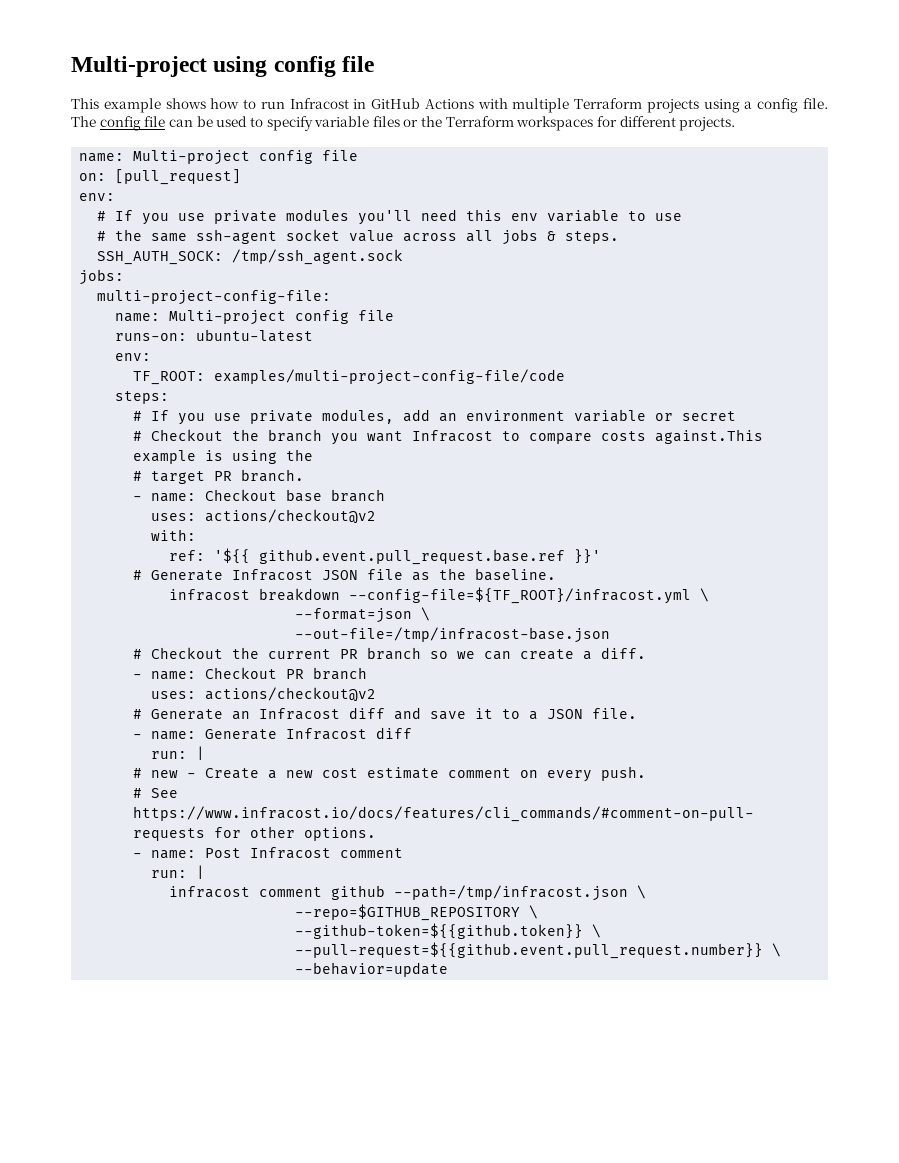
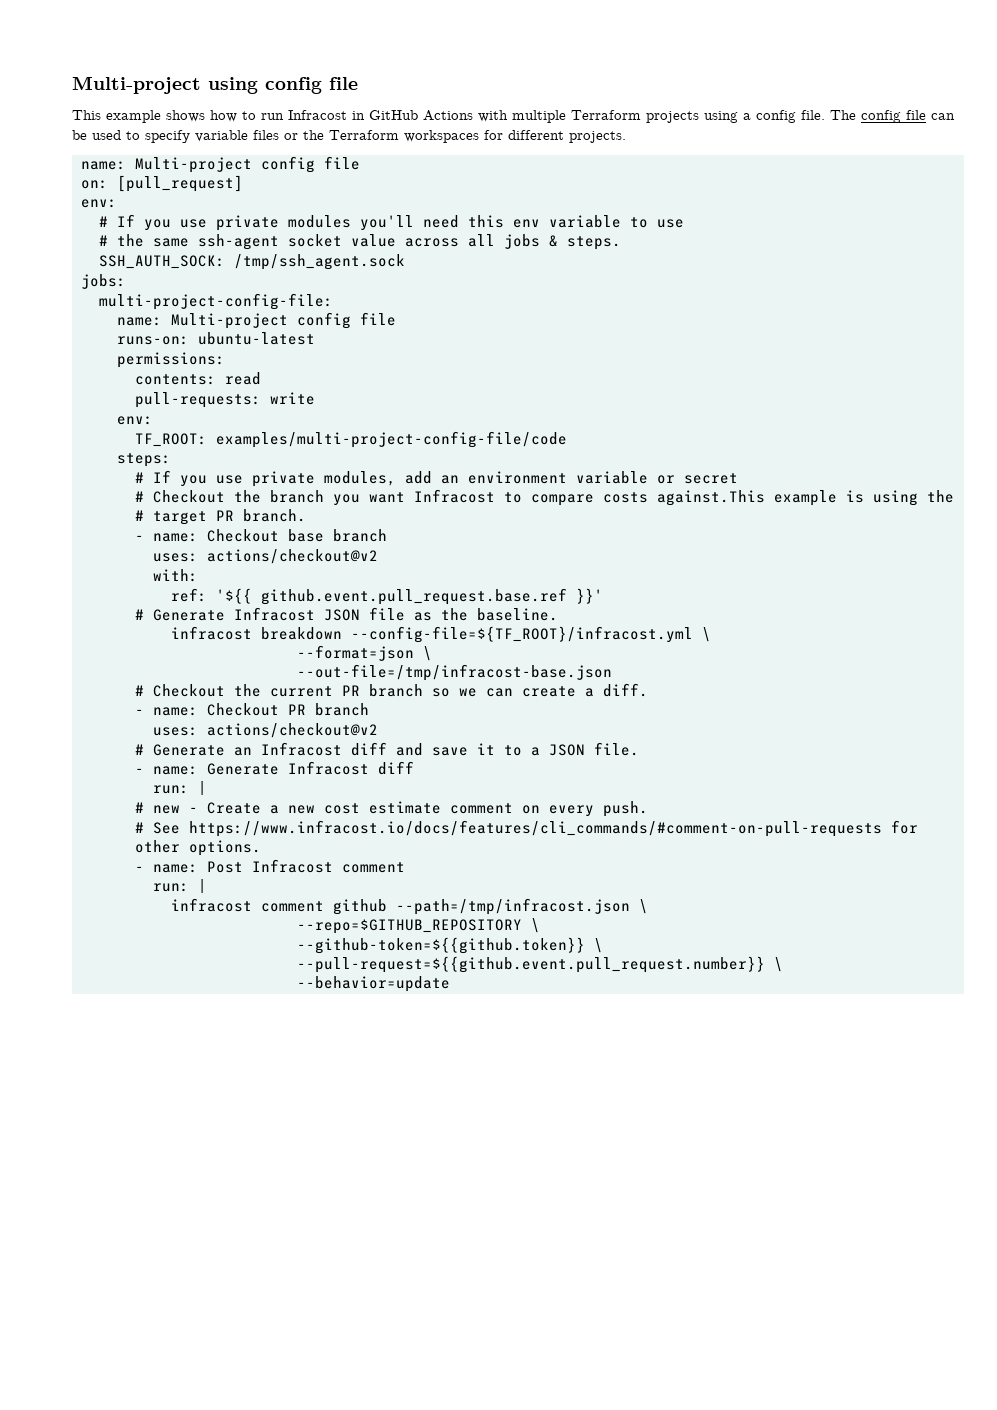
+ permissions:
+ contents: read
+ pull-requests: write

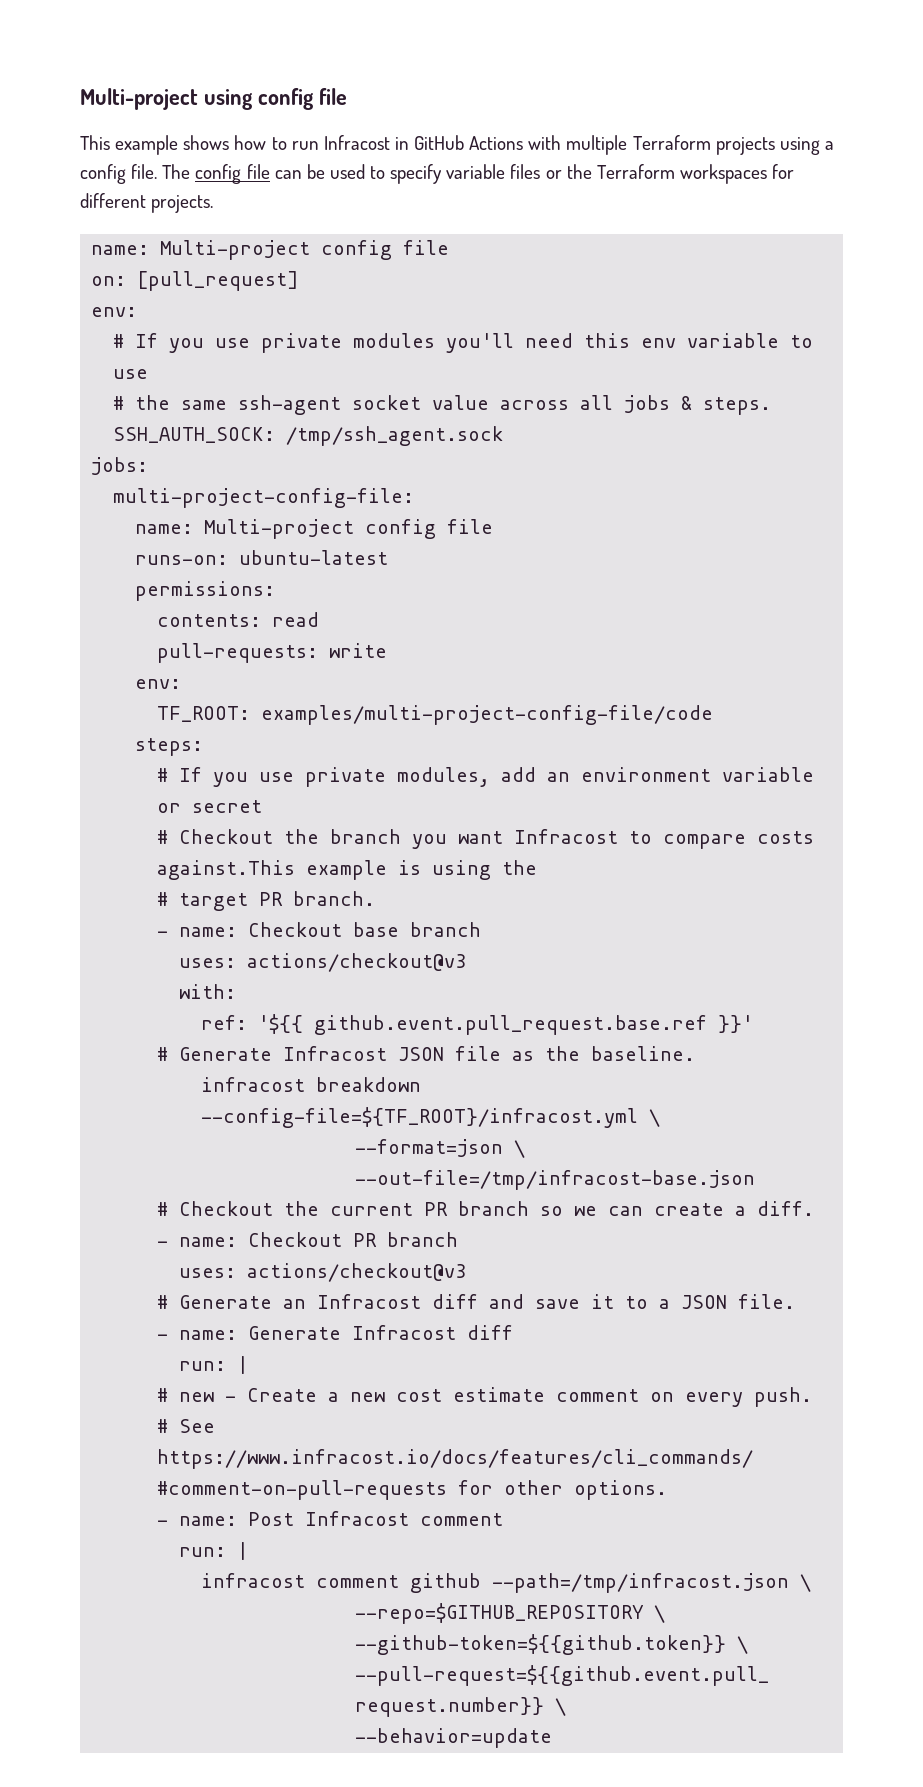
  - name: Checkout base branch
- uses: actions/checkout@v2
+ uses: actions/checkout@v3
  - name: Checkout PR branch
- uses: actions/checkout@v2
+ uses: actions/checkout@v3

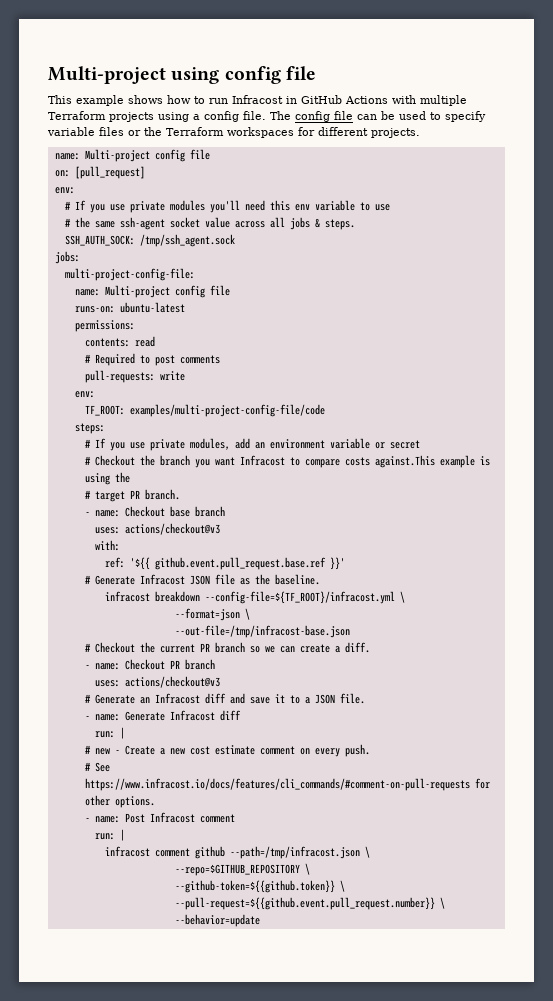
+ # Required to post comments

